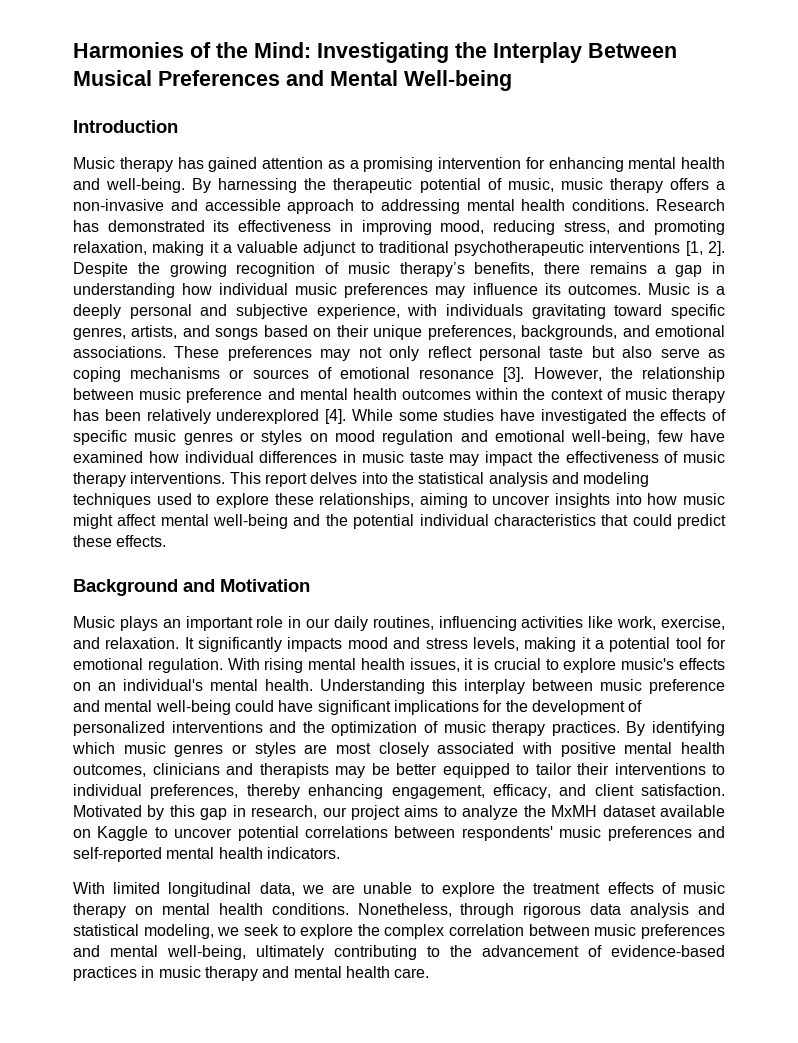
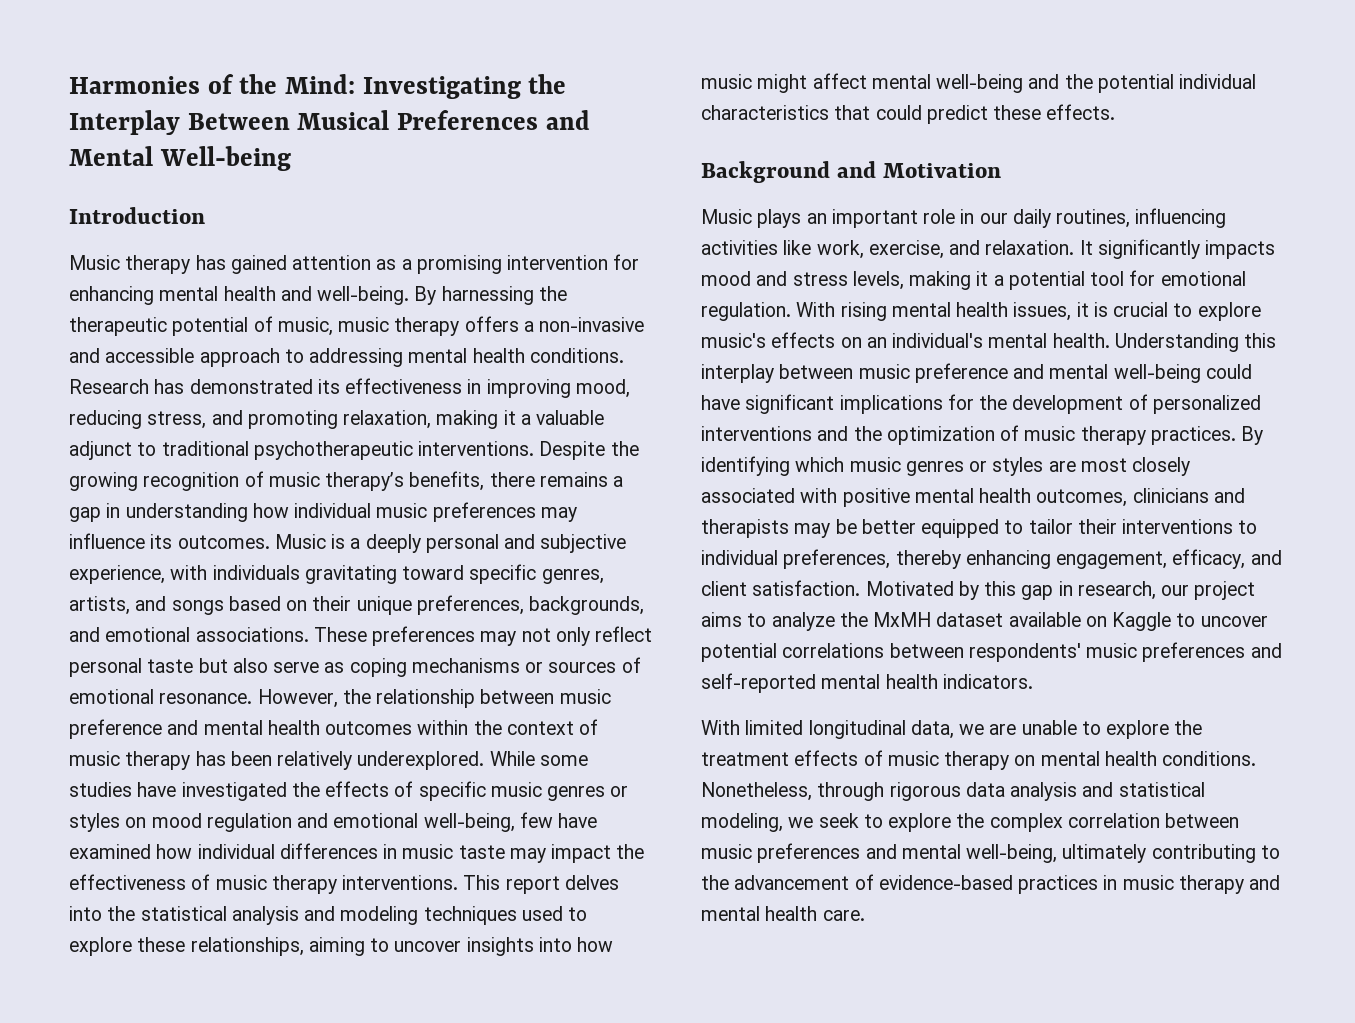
- Research has demonstrated its effectiveness in improving mood, reducing stress, and promoting relaxation, making it a valuable adjunct to traditional psychotherapeutic interventions [1, 2].
+ Research has demonstrated its effectiveness in improving mood, reducing stress, and promoting relaxation, making it a valuable adjunct to traditional psychotherapeutic interventions.
- These preferences may not only reflect personal taste but also serve as coping mechanisms or sources of emotional resonance [3].
+ These preferences may not only reflect personal taste but also serve as coping mechanisms or sources of emotional resonance.
- However, the relationship between music preference and mental health outcomes within the context of music therapy has been relatively underexplored [4].
+ However, the relationship between music preference and mental health outcomes within the context of music therapy has been relatively underexplored.

